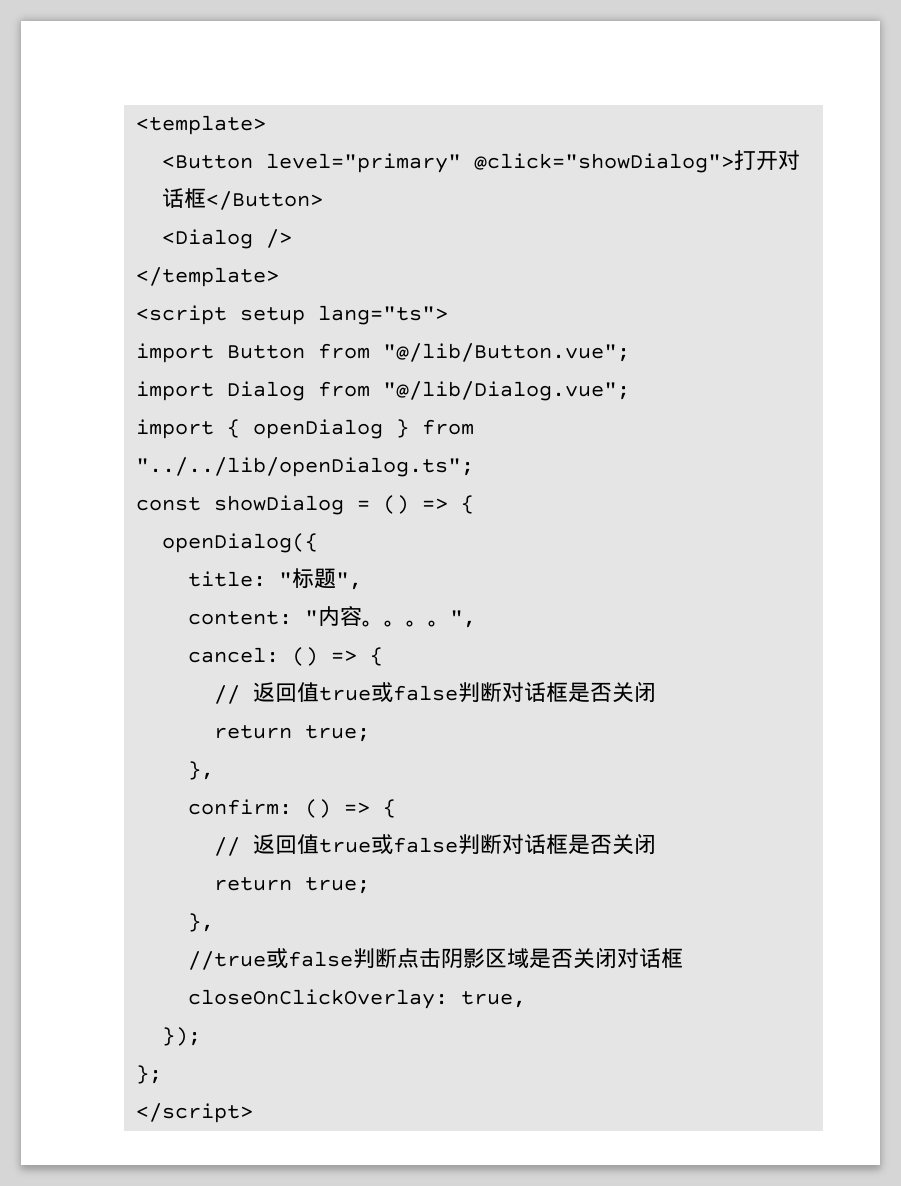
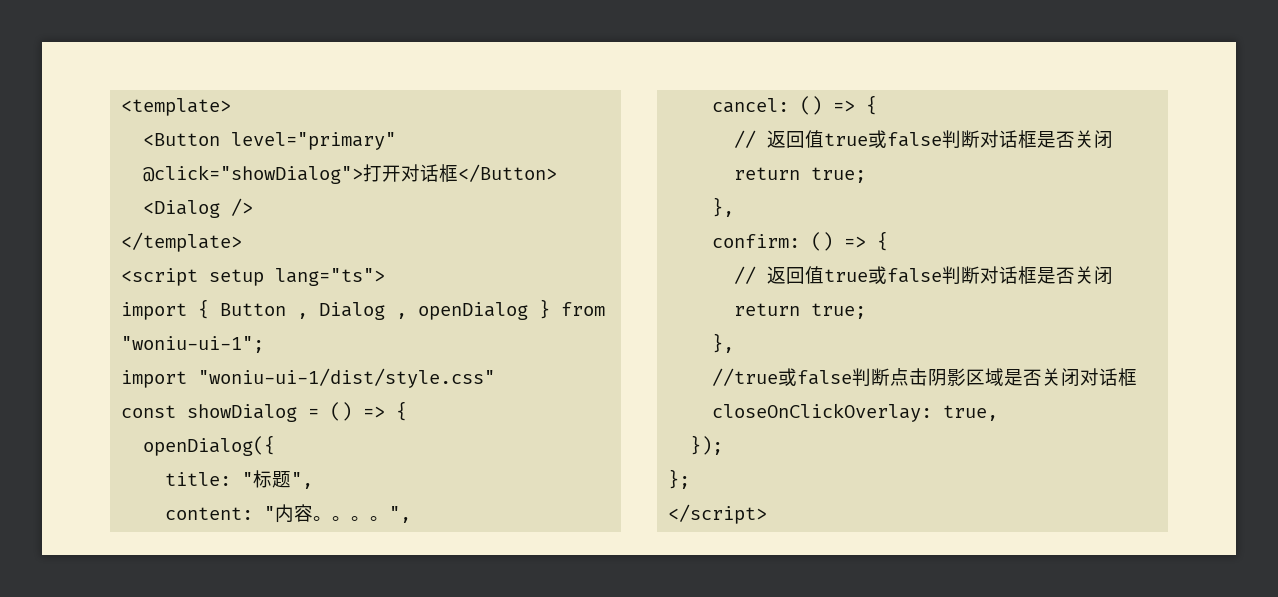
- import Button from "@/lib/Button.vue";
- import Dialog from "@/lib/Dialog.vue";
- import { openDialog } from "../../lib/openDialog.ts";
+ import { Button , Dialog , openDialog } from "woniu-ui-1";
+ import "woniu-ui-1/dist/style.css"

